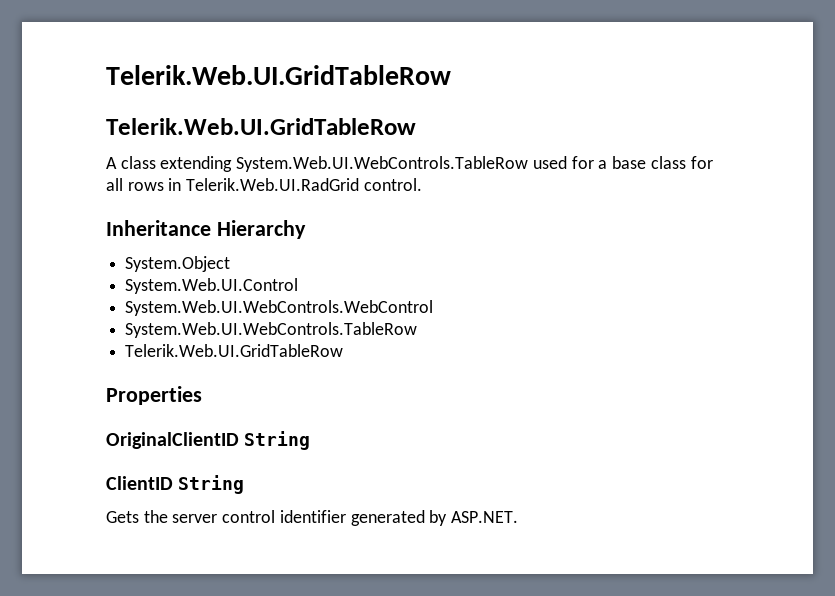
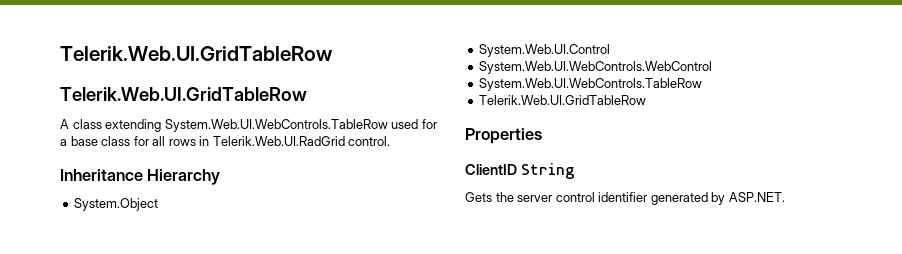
- OriginalClientID String

